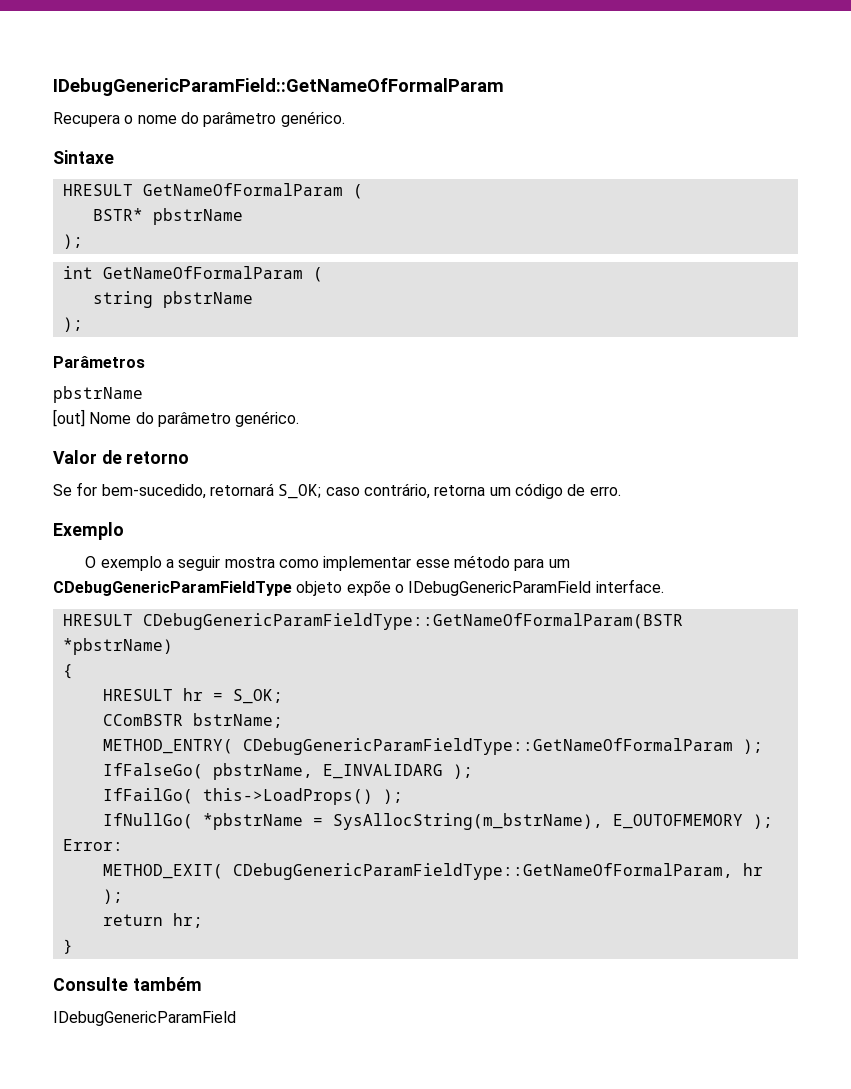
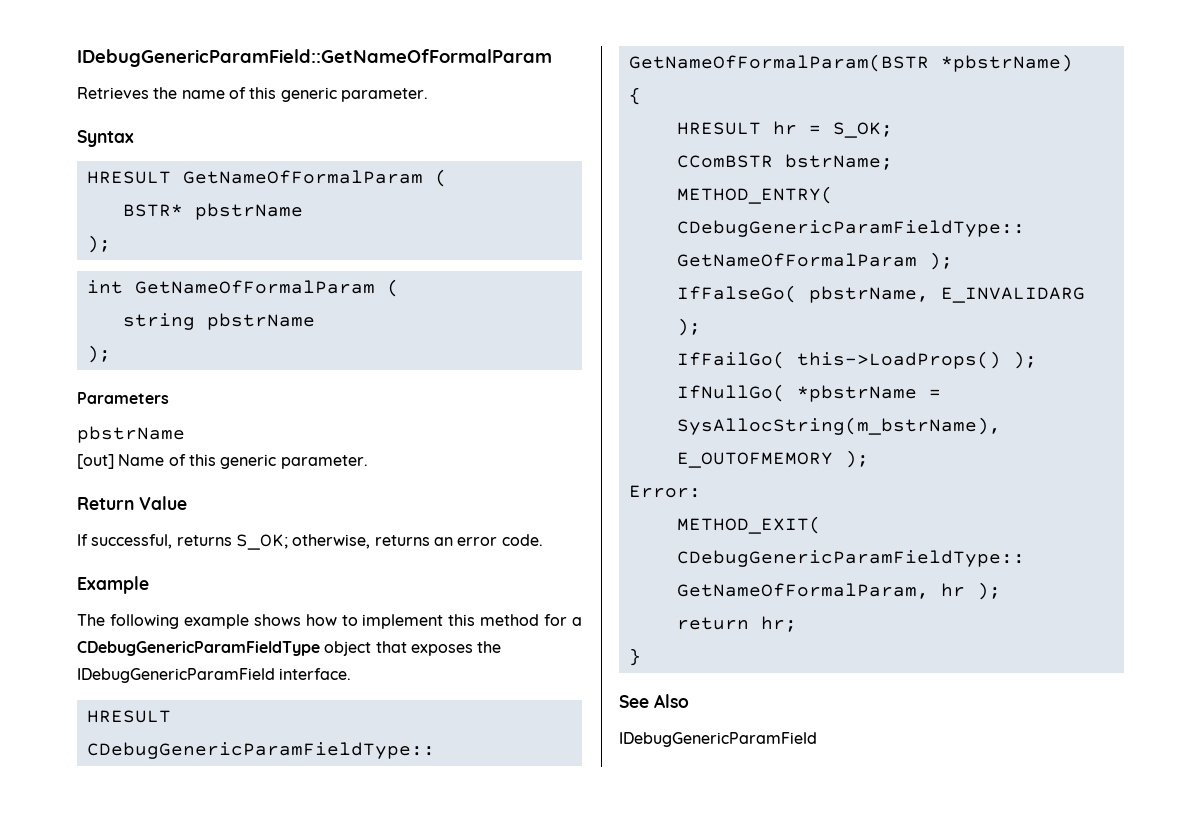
- Recupera o nome do parâmetro genérico.
- Sintaxe
+ Retrieves the name of this generic parameter.
+ Syntax
- Parâmetros
+ Parameters
- [out] Nome do parâmetro genérico.
- Valor de retorno
- Se for bem-sucedido, retornará S_OK; caso contrário, retorna um código de erro.
- Exemplo
- O exemplo a seguir mostra como implementar esse método para um CDebugGenericParamFieldType objeto expõe o IDebugGenericParamField interface.
+ [out] Name of this generic parameter.
+ Return Value
+ If successful, returns S_OK; otherwise, returns an error code.
+ Example
+ The following example shows how to implement this method for a CDebugGenericParamFieldType object that exposes the IDebugGenericParamField interface.
- Consulte também
+ See Also

